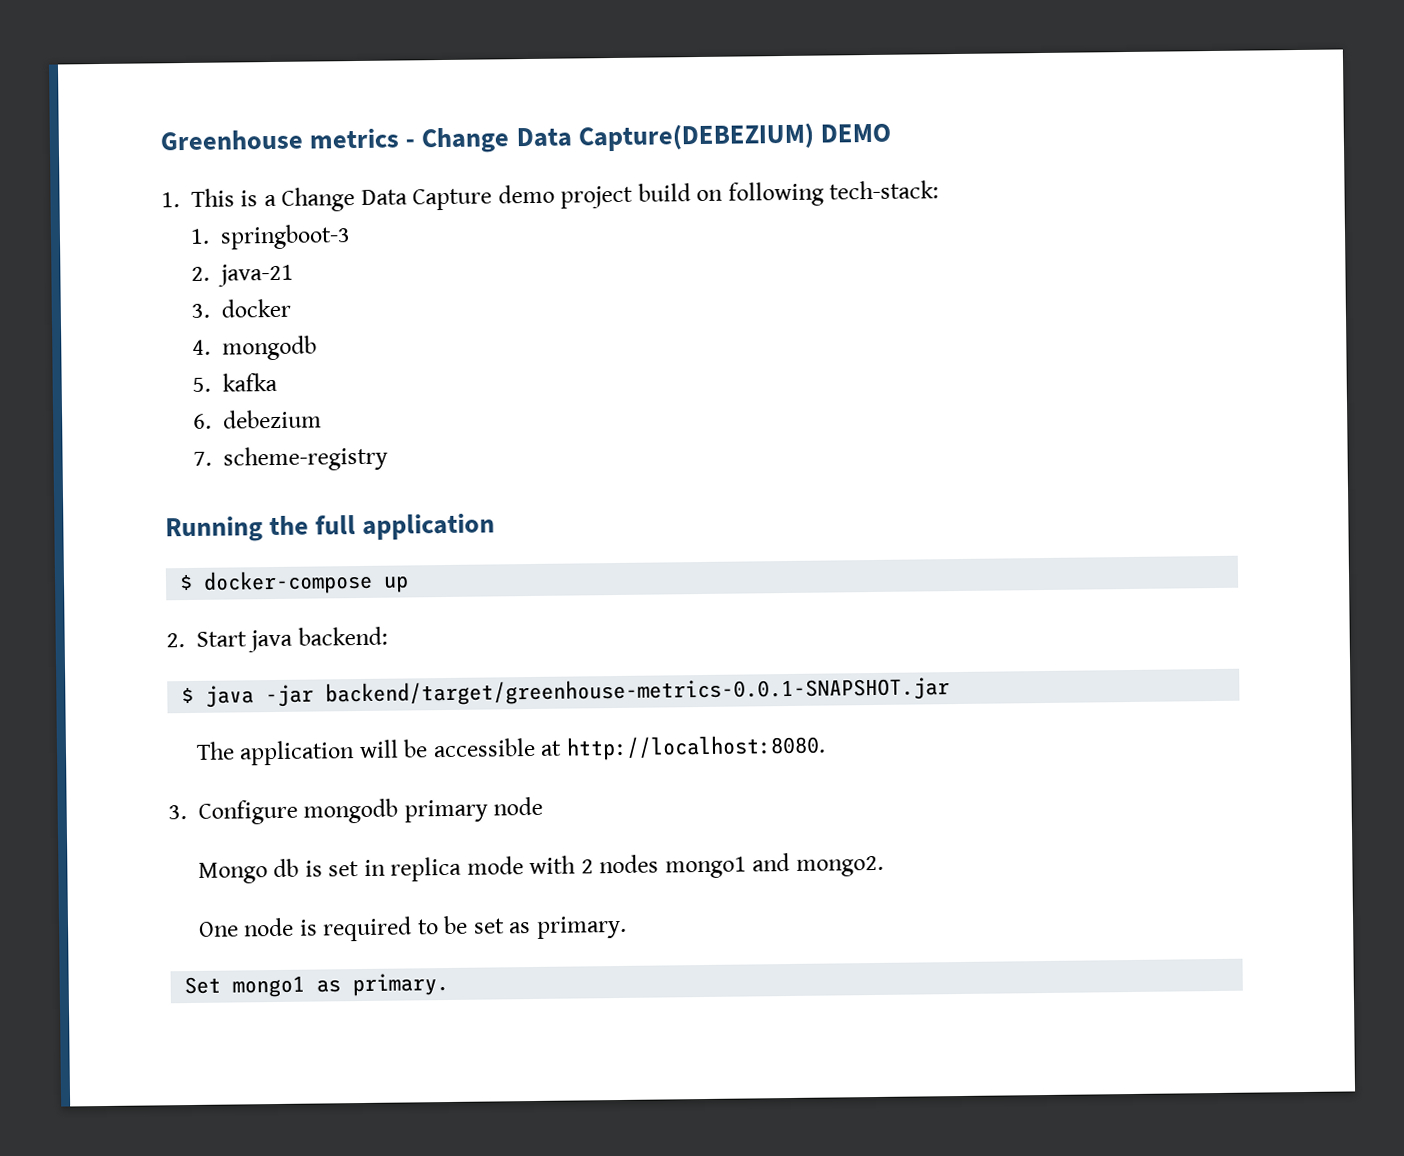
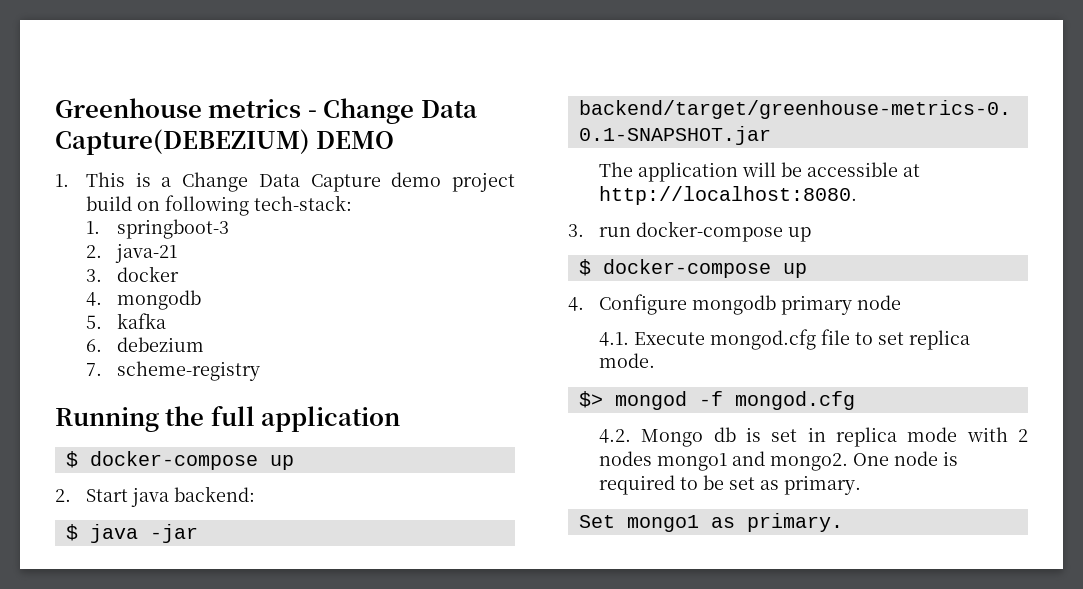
- 3. Configure mongodb primary node
- Mongo db is set in replica mode with 2 nodes mongo1 and mongo2.
- One node is required to be set as primary.
+ 3. run docker-compose up
+ $ docker-compose up
+ 4. Configure mongodb primary node
+ 4.1. Execute mongod.cfg file to set replica mode.
+ $> mongod -f mongod.cfg
+ 4.2. Mongo db is set in replica mode with 2 nodes mongo1 and mongo2. One node is required to be set as primary.

